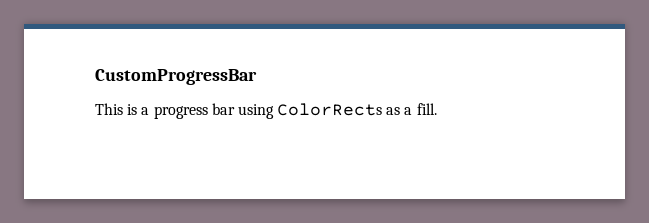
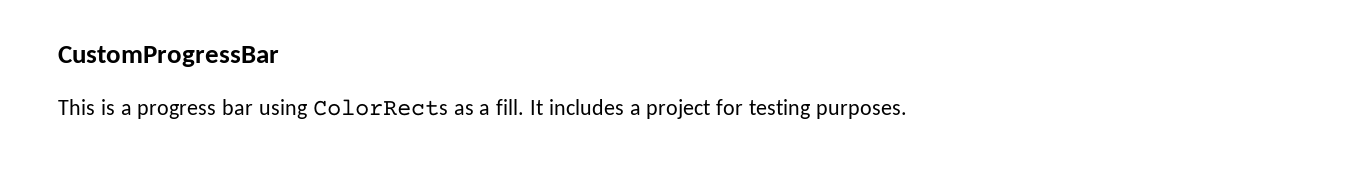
+ It includes a project for testing purposes.

